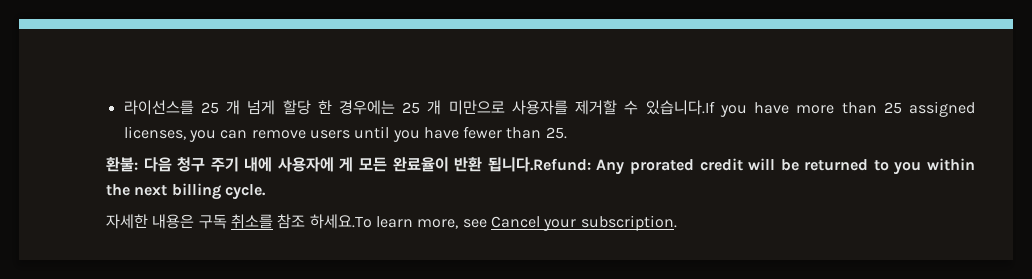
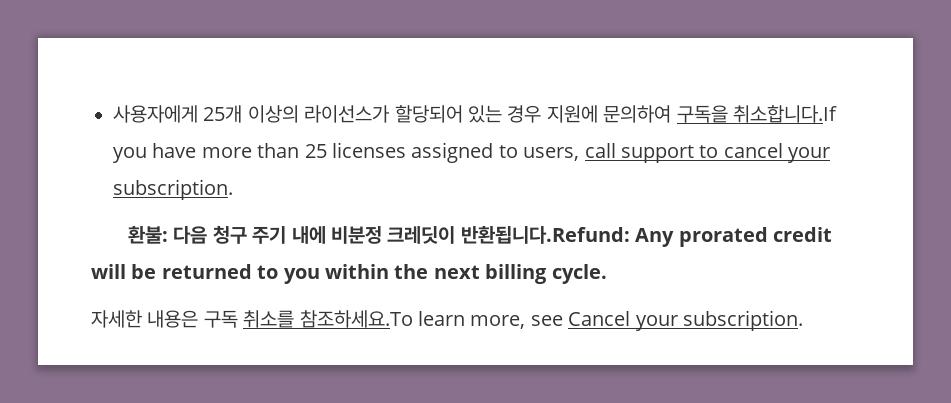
- 라이선스를 25 개 넘게 할당 한 경우에는 25 개 미만으로 사용자를 제거할 수 있습니다.If you have more than 25 assigned licenses, you can remove users until you have fewer than 25.
+ 사용자에게 25개 이상의 라이선스가 할당되어 있는 경우 지원에 문의하여 구독을 취소합니다.If you have more than 25 licenses assigned to users, call support to cancel your subscription.
- 환불: 다음 청구 주기 내에 사용자에 게 모든 완료율이 반환 됩니다.Refund: Any prorated credit will be returned to you within the next billing cycle.
+ 환불: 다음 청구 주기 내에 비분정 크레딧이 반환됩니다.Refund: Any prorated credit will be returned to you within the next billing cycle.
- 자세한 내용은 구독 취소를 참조 하세요.To learn more, see Cancel your subscription.
+ 자세한 내용은 구독 취소를 참조하세요.To learn more, see Cancel your subscription.

